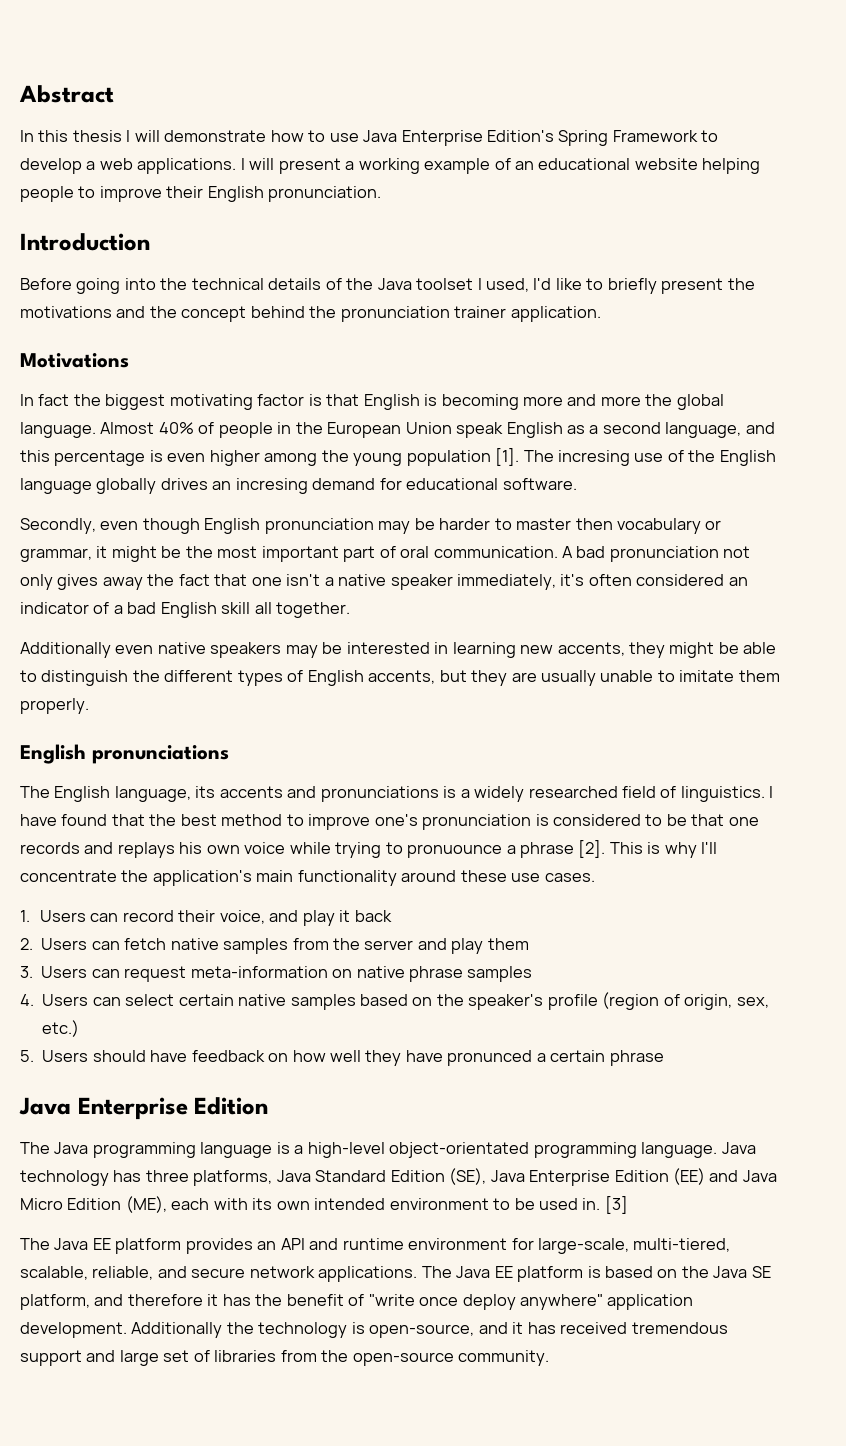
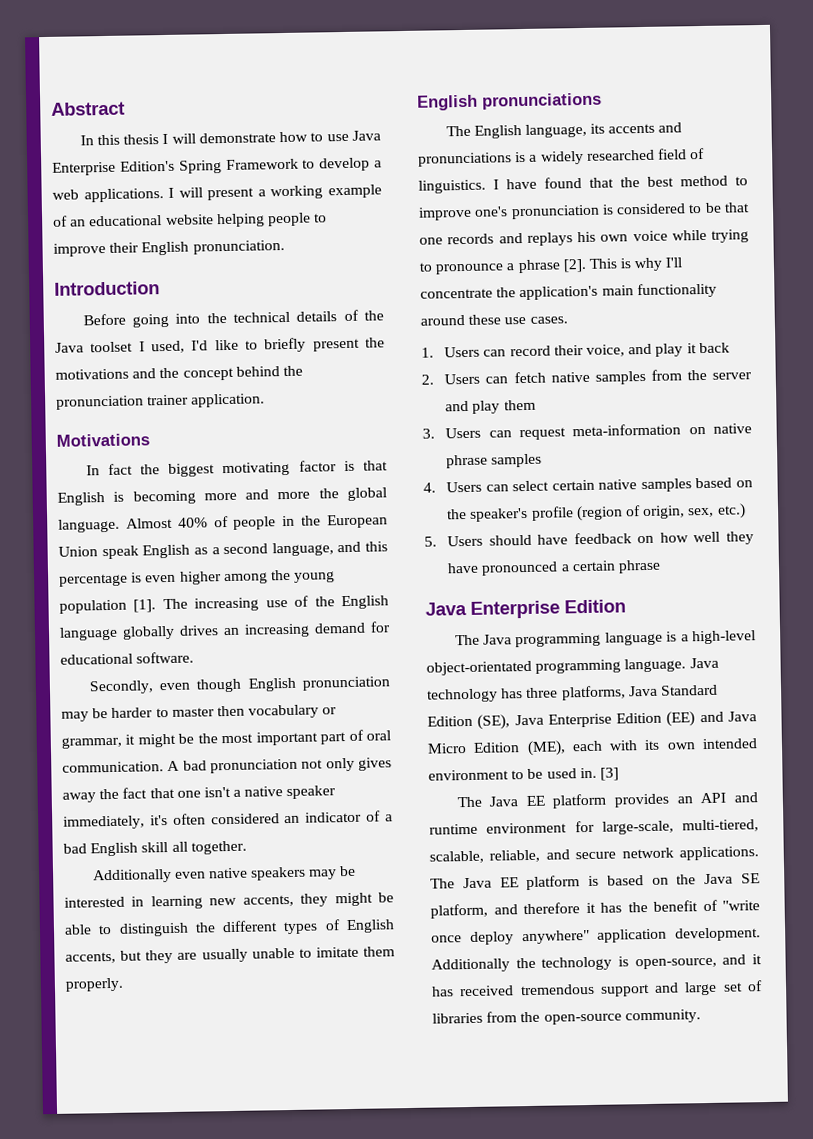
- The incresing use of the English language globally drives an incresing demand for educational software.
+ The increasing use of the English language globally drives an increasing demand for educational software.
- I have found that the best method to improve one's pronunciation is considered to be that one records and replays his own voice while trying to pronuounce a phrase [2].
+ I have found that the best method to improve one's pronunciation is considered to be that one records and replays his own voice while trying to pronounce a phrase [2].
- 5. Users should have feedback on how well they have pronunced a certain phrase
+ 5. Users should have feedback on how well they have pronounced a certain phrase

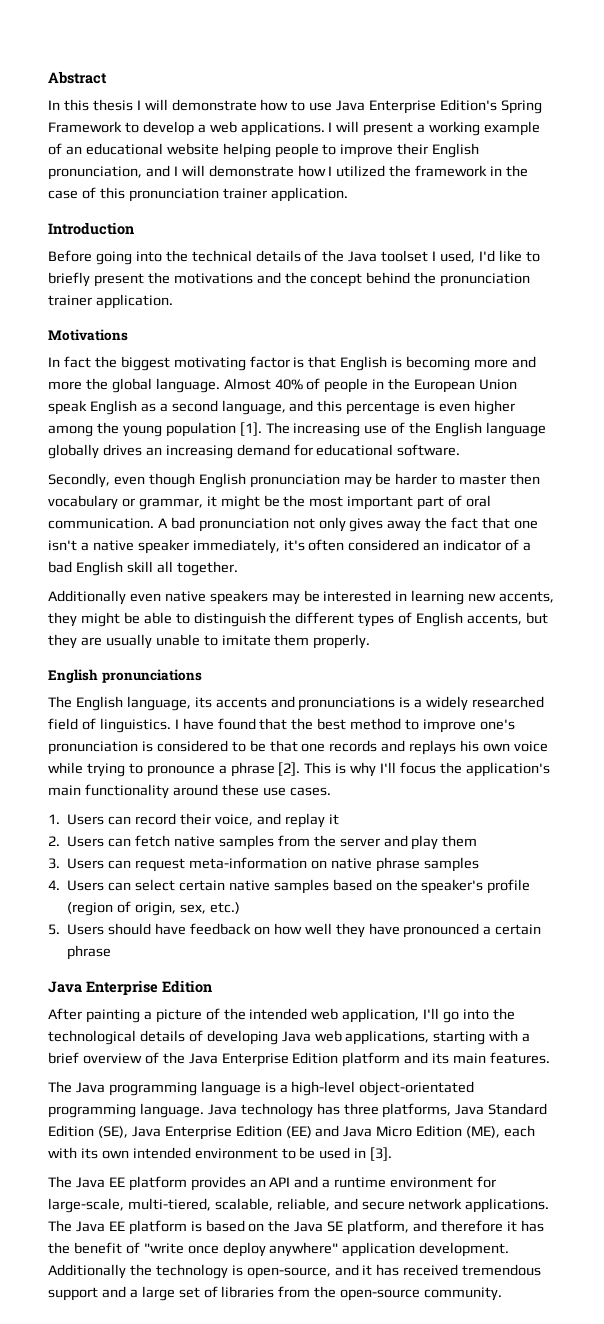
- I will present a working example of an educational website helping people to improve their English pronunciation.
+ I will present a working example of an educational website helping people to improve their English pronunciation, and I will demonstrate how I utilized the framework in the case of this pronunciation trainer application.
- This is why I'll concentrate the application's main functionality around these use cases.
+ This is why I'll focus the application's main functionality around these use cases.
- 1. Users can record their voice, and play it back
+ 1. Users can record their voice, and replay it
+ After painting a picture of the intended web application, I'll go into the technological details of developing Java web applications, starting with a brief overview of the Java Enterprise Edition platform and its main features.
- Java technology has three platforms, Java Standard Edition (SE), Java Enterprise Edition (EE) and Java Micro Edition (ME), each with its own intended environment to be used in. [3]
+ Java technology has three platforms, Java Standard Edition (SE), Java Enterprise Edition (EE) and Java Micro Edition (ME), each with its own intended environment to be used in [3].
- The Java EE platform provides an API and runtime environment for large-scale, multi-tiered, scalable, reliable, and secure network applications.
+ The Java EE platform provides an API and a runtime environment for large-scale, multi-tiered, scalable, reliable, and secure network applications.
- Additionally the technology is open-source, and it has received tremendous support and large set of libraries from the open-source community.
+ Additionally the technology is open-source, and it has received tremendous support and a large set of libraries from the open-source community.

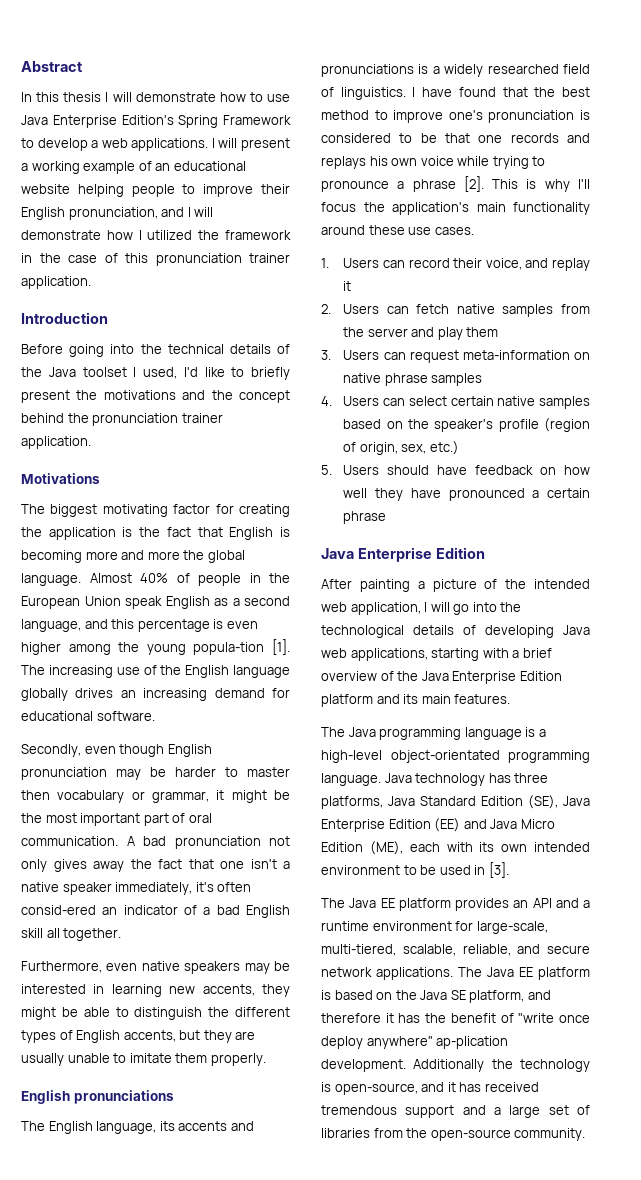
- In fact the biggest motivating factor is that English is becoming more and more the global language.
+ The biggest motivating factor for creating the application is the fact that English is becoming more and more the global language.
- Almost 40% of people in the European Union speak English as a second language, and this percentage is even higher among the young population [1].
+ Almost 40% of people in the European Union speak English as a second language, and this percentage is even higher among the young popula-tion [1].
- A bad pronunciation not only gives away the fact that one isn't a native speaker immediately, it's often considered an indicator of a bad English skill all together.
+ A bad pronunciation not only gives away the fact that one isn't a native speaker immediately, it's often consid-ered an indicator of a bad English skill all together.
- Additionally even native speakers may be interested in learning new accents, they might be able to distinguish the different types of English accents, but they are usually unable to imitate them properly.
+ Furthermore, even native speakers may be interested in learning new accents, they might be able to distinguish the different types of English accents, but they are usually unable to imitate them properly.
- After painting a picture of the intended web application, I'll go into the technological details of developing Java web applications, starting with a brief overview of the Java Enterprise Edition platform and its main features.
+ After painting a picture of the intended web application, I will go into the technological details of developing Java web applications, starting with a brief overview of the Java Enterprise Edition platform and its main features.
- The Java EE platform is based on the Java SE platform, and therefore it has the benefit of "write once deploy anywhere" application development.
+ The Java EE platform is based on the Java SE platform, and therefore it has the benefit of "write once deploy anywhere" ap-plication development.

